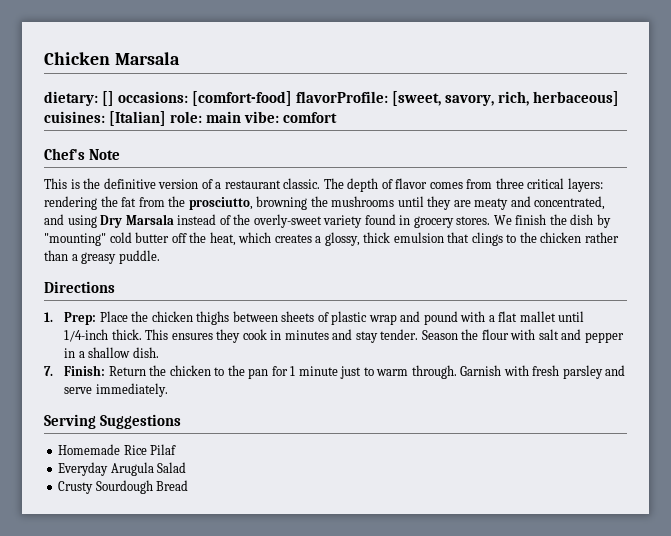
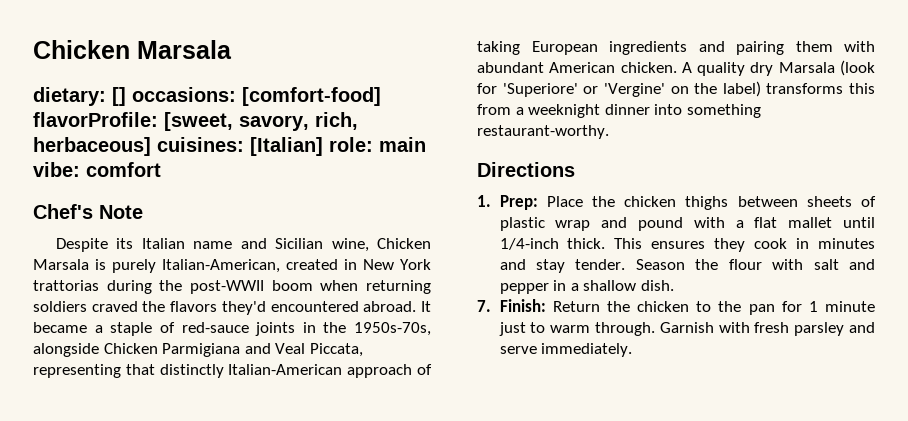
- This is the definitive version of a restaurant classic. The depth of flavor comes from three critical layers: rendering the fat from the prosciutto, browning the mushrooms until they are meaty and concentrated, and using Dry Marsala instead of the overly-sweet variety found in grocery stores. We finish the dish by "mounting" cold butter off the heat, which creates a glossy, thick emulsion that clings to the chicken rather than a greasy puddle.
+ Despite its Italian name and Sicilian wine, Chicken Marsala is purely Italian-American, created in New York trattorias during the post-WWII boom when returning soldiers craved the flavors they'd encountered abroad. It became a staple of red-sauce joints in the 1950s-70s, alongside Chicken Parmigiana and Veal Piccata, representing that distinctly Italian-American approach of taking European ingredients and pairing them with abundant American chicken. A quality dry Marsala (look for 'Superiore' or 'Vergine' on the label) transforms this from a weeknight dinner into something restaurant-worthy.
- Serving Suggestions
- Homemade Rice Pilaf
- Everyday Arugula Salad
- Crusty Sourdough Bread

